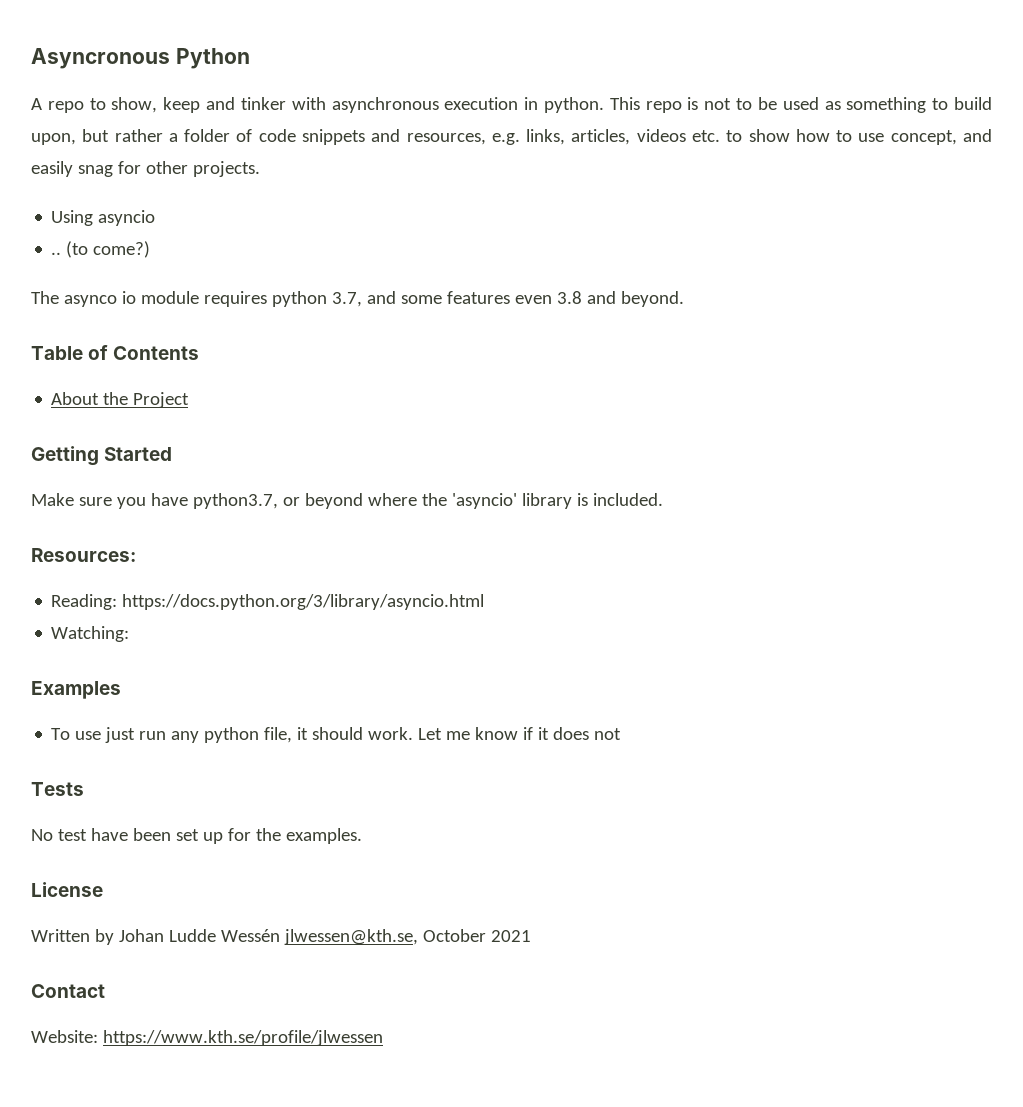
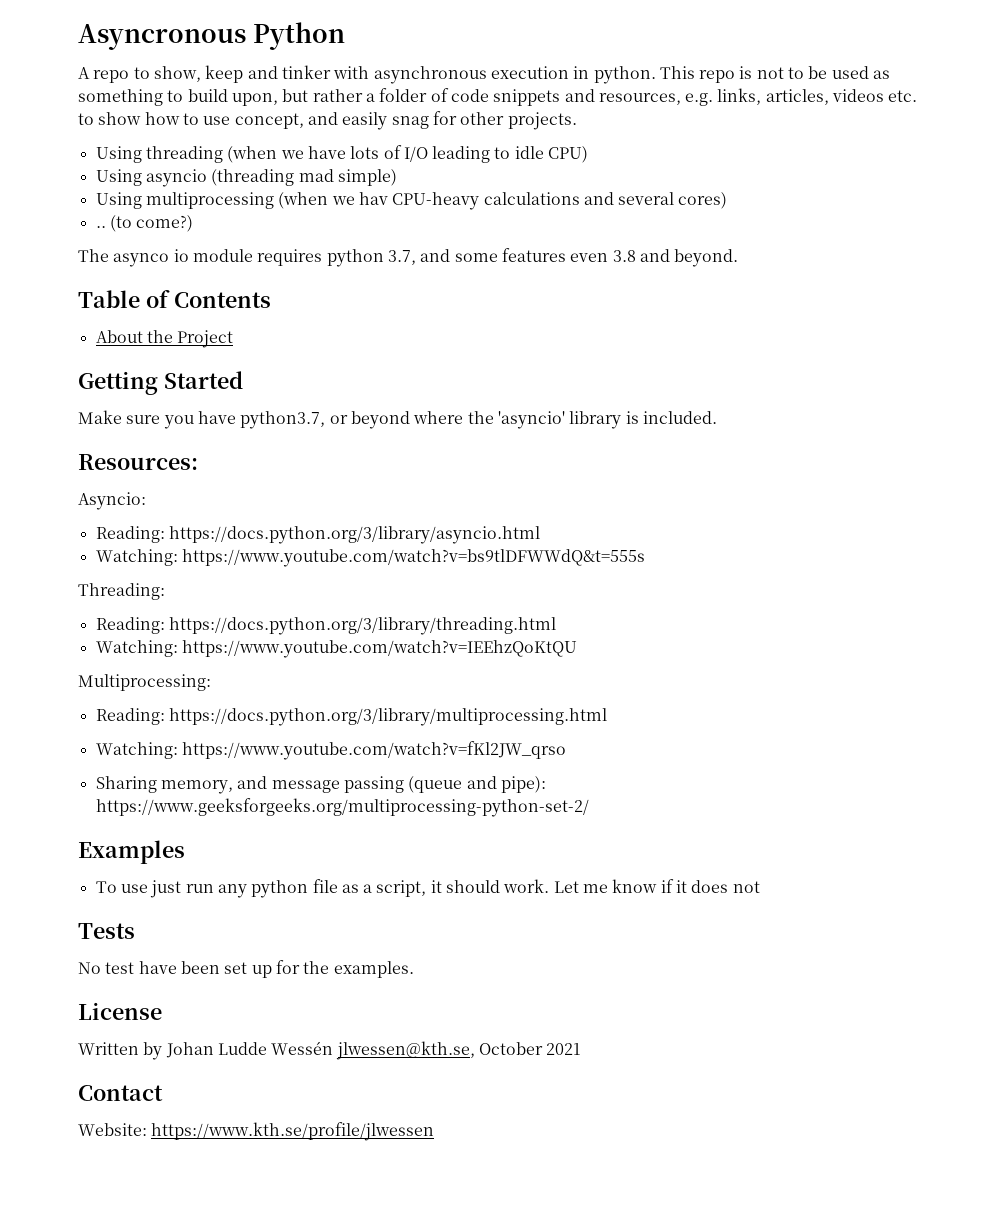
- Using asyncio
+ Using threading (when we have lots of I/O leading to idle CPU)
+ Using asyncio (threading mad simple)
+ Using multiprocessing (when we hav CPU-heavy calculations and several cores)
+ Asyncio:
- Watching:
+ Watching: https://www.youtube.com/watch?v=bs9tlDFWWdQ&t=555s
+ Threading:
+ Reading: https://docs.python.org/3/library/threading.html
+ Watching: https://www.youtube.com/watch?v=IEEhzQoKtQU
+ Multiprocessing:
+ Reading: https://docs.python.org/3/library/multiprocessing.html
+ Watching: https://www.youtube.com/watch?v=fKl2JW_qrso
+ Sharing memory, and message passing (queue and pipe): https://www.geeksforgeeks.org/multiprocessing-python-set-2/
- To use just run any python file, it should work.
+ To use just run any python file as a script, it should work.

